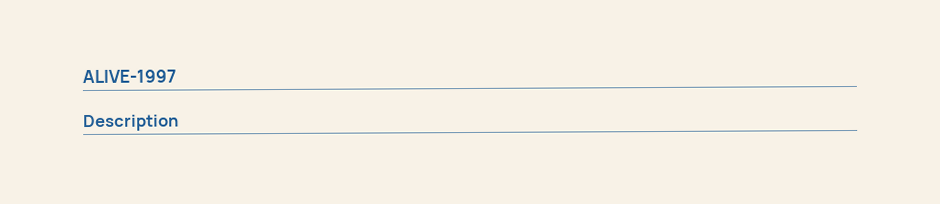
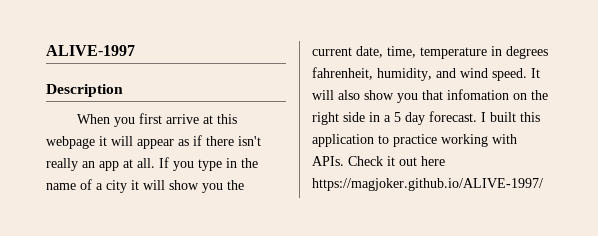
+ When you first arrive at this webpage it will appear as if there isn't really an app at all. If you type in the name of a city it will show you the current date, time, temperature in degrees fahrenheit, humidity, and wind speed. It will also show you that infomation on the right side in a 5 day forecast. I built this application to practice working with APIs. Check it out here https://magjoker.github.io/ALIVE-1997/

